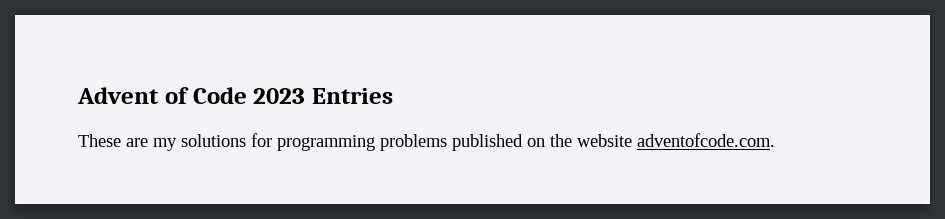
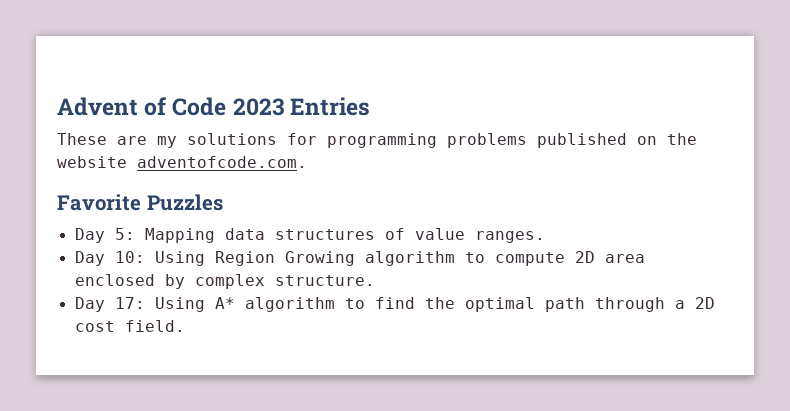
+ Favorite Puzzles
+ Day 5: Mapping data structures of value ranges.
+ Day 10: Using Region Growing algorithm to compute 2D area enclosed by complex structure.
+ Day 17: Using A* algorithm to find the optimal path through a 2D cost field.

